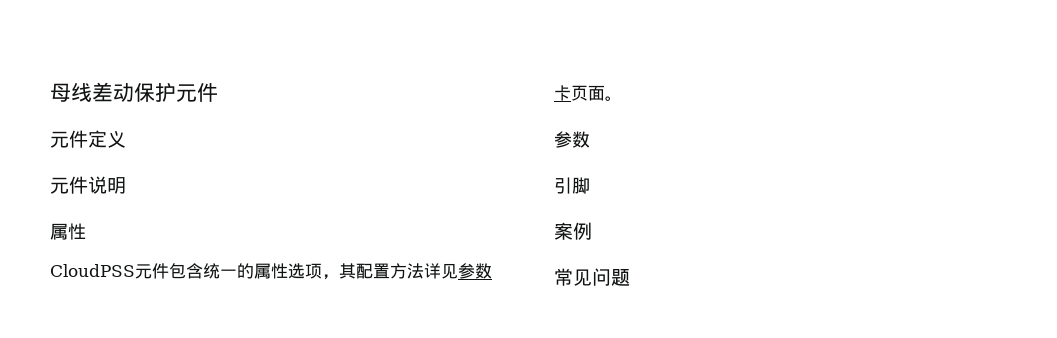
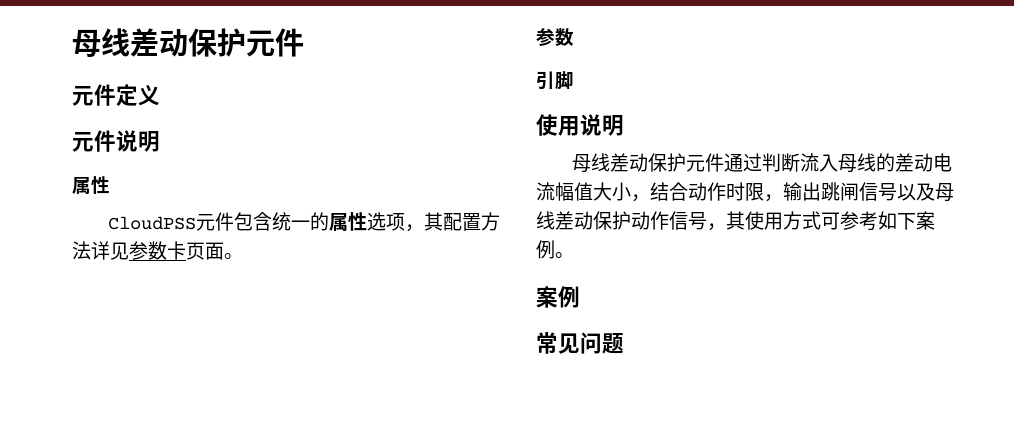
+ 使用说明
+ 母线差动保护元件通过判断流入母线的差动电流幅值大小，结合动作时限，输出跳闸信号以及母线差动保护动作信号，其使用方式可参考如下案例。

